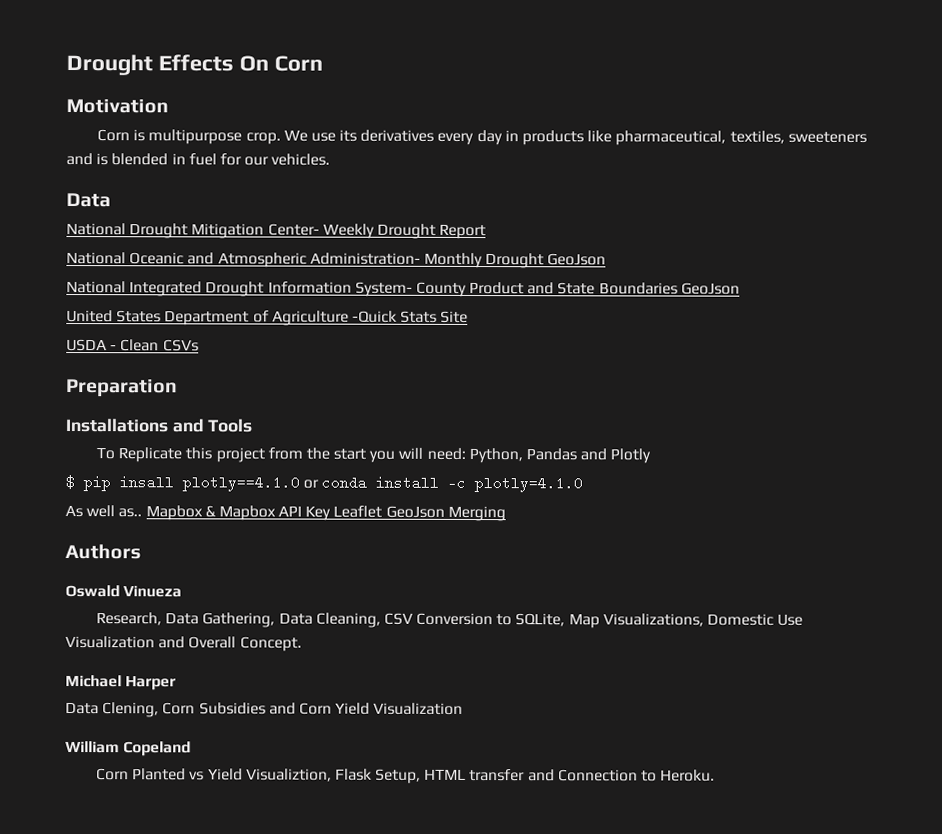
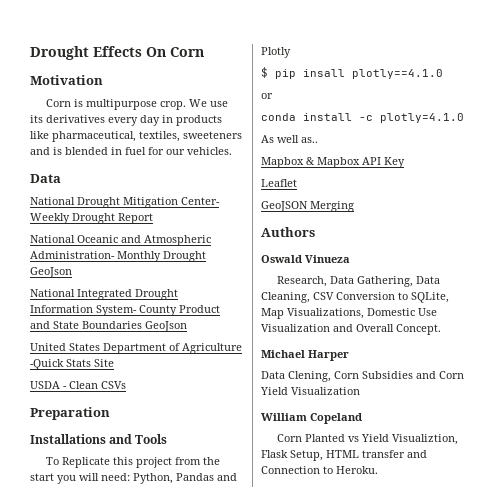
- $ pip insall plotly==4.1.0 or conda install -c plotly=4.1.0
+ $ pip insall plotly==4.1.0
+ or
+ conda install -c plotly=4.1.0
- As well as.. Mapbox & Mapbox API Key Leaflet GeoJson Merging
+ As well as..
+ Mapbox & Mapbox API Key
+ Leaflet
+ GeoJSON Merging

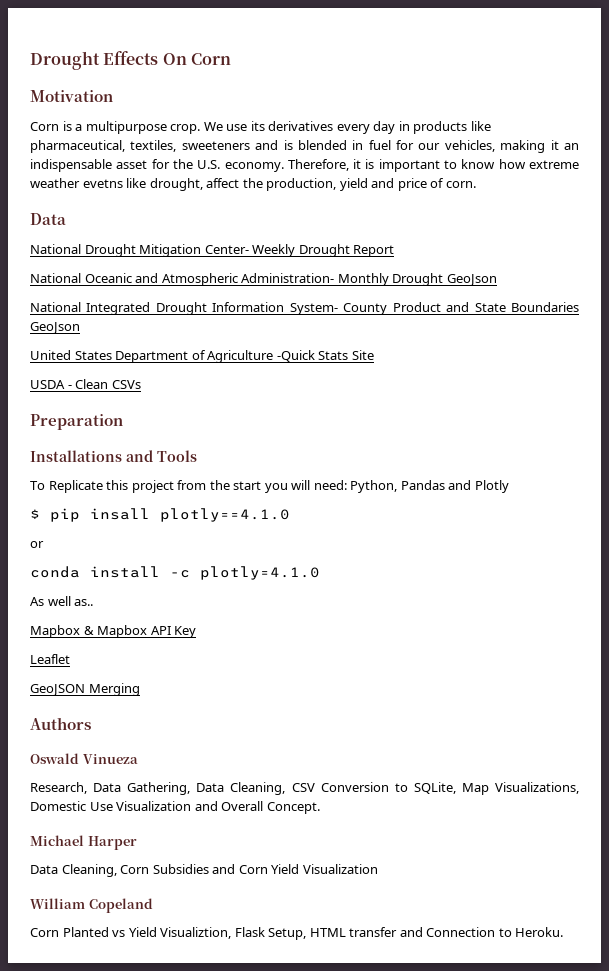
- Corn is multipurpose crop.
+ Corn is a multipurpose crop.
- We use its derivatives every day in products like pharmaceutical, textiles, sweeteners and is blended in fuel for our vehicles.
+ We use its derivatives every day in products like pharmaceutical, textiles, sweeteners and is blended in fuel for our vehicles, making it an indispensable asset for the U.S. economy. Therefore, it is important to know how extreme weather evetns like drought, affect the production, yield and price of corn.
- Data Clening, Corn Subsidies and Corn Yield Visualization
+ Data Cleaning, Corn Subsidies and Corn Yield Visualization

